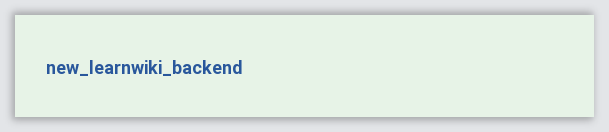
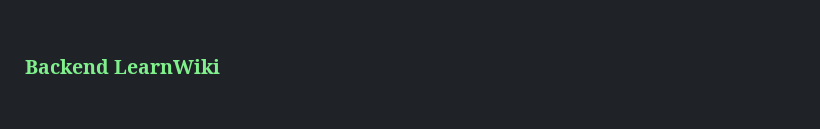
- new_learnwiki_backend
+ Backend LearnWiki

